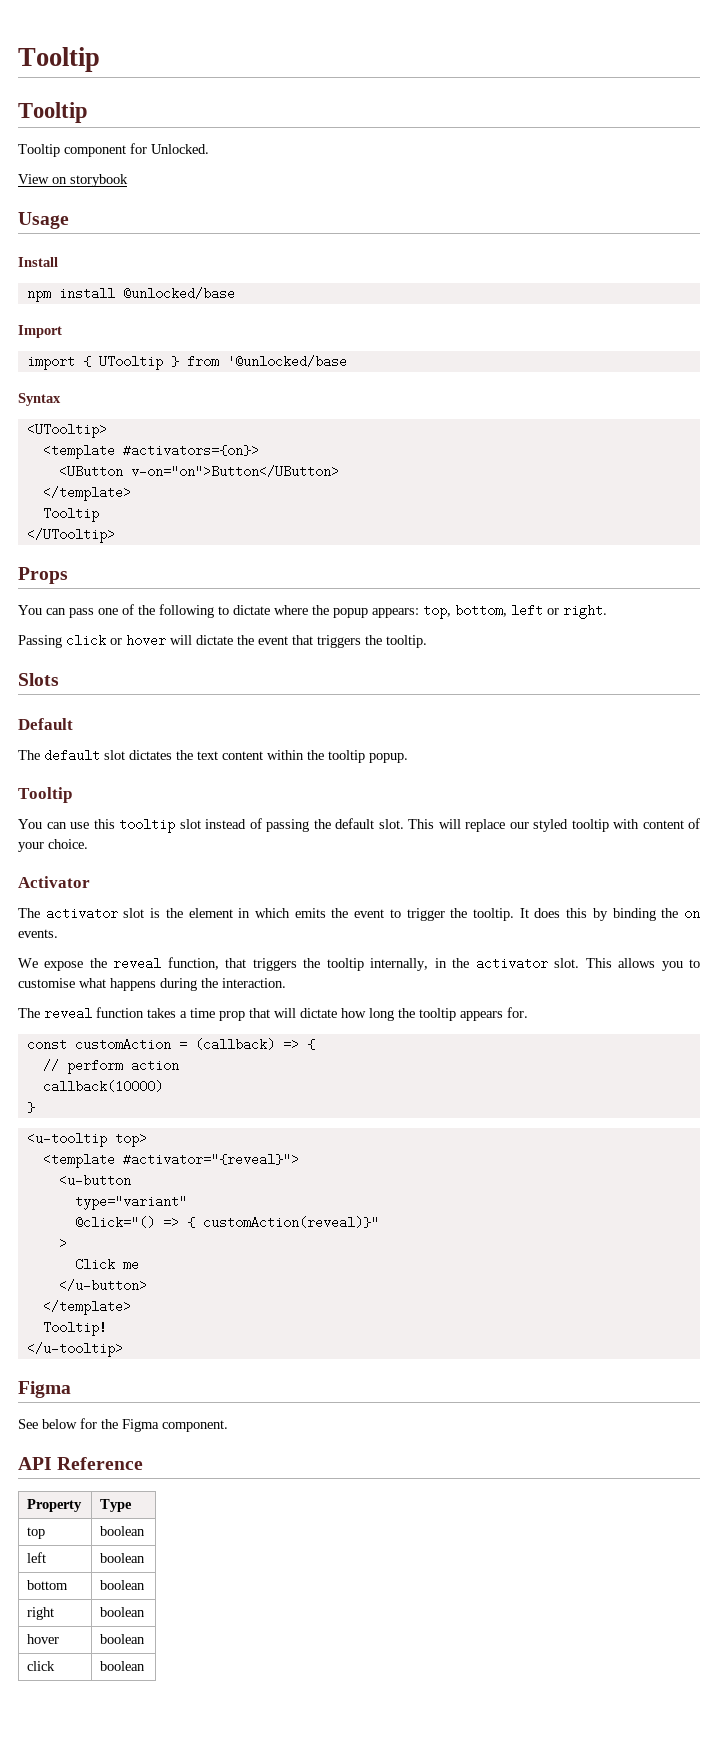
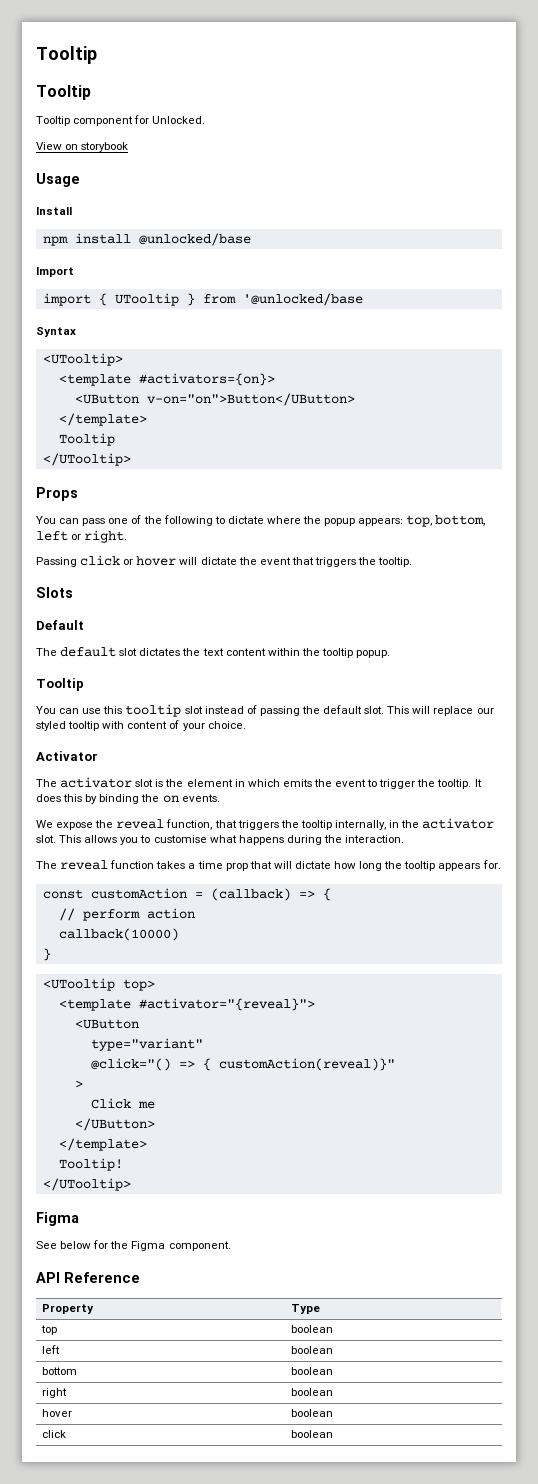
- <u-tooltip top>
+ <UTooltip top>
  <template #activator="{reveal}">
- <u-button
+ <UButton
- </u-button>
+ </UButton>
  Tooltip!
- </u-tooltip>
+ </UTooltip>

